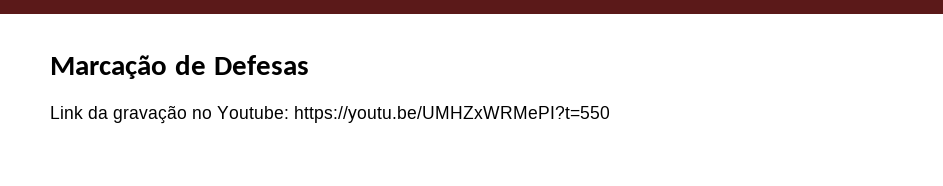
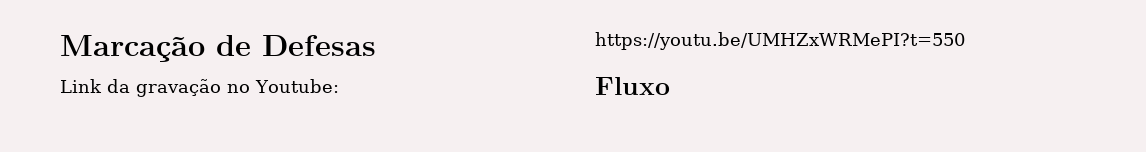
+ Fluxo

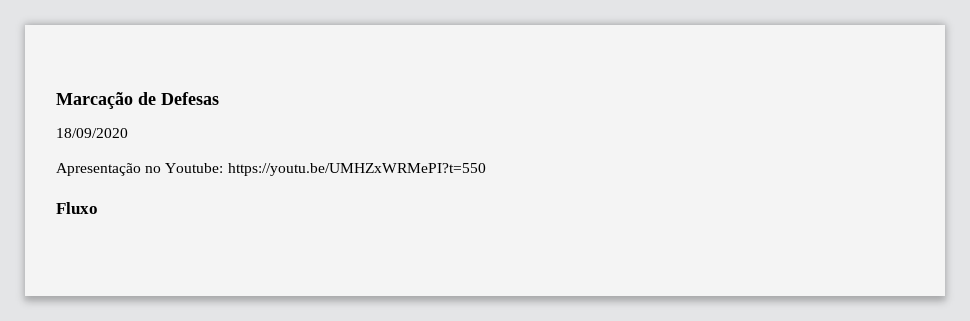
- Link da gravação no Youtube: https://youtu.be/UMHZxWRMePI?t=550
+ 18/09/2020
+ Apresentação no Youtube: https://youtu.be/UMHZxWRMePI?t=550

